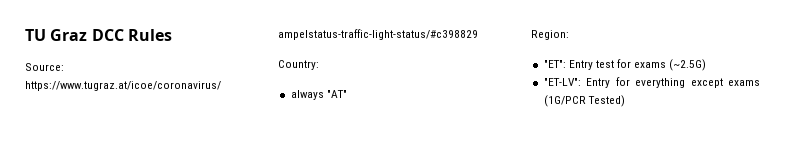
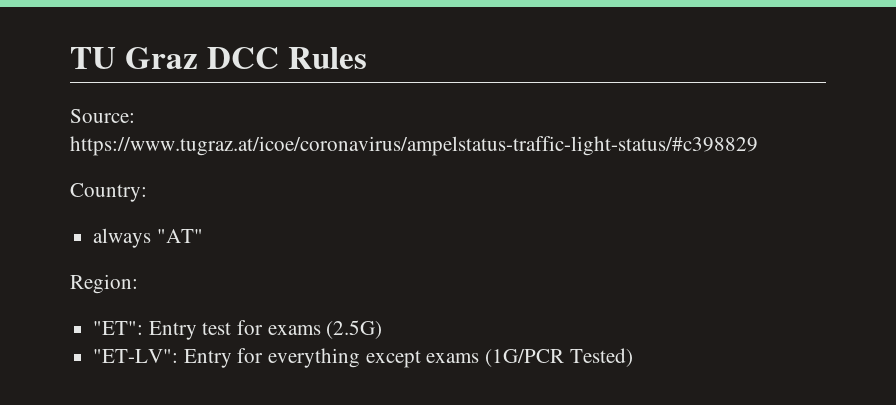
- "ET": Entry test for exams (~2.5G)
+ "ET": Entry test for exams (2.5G)

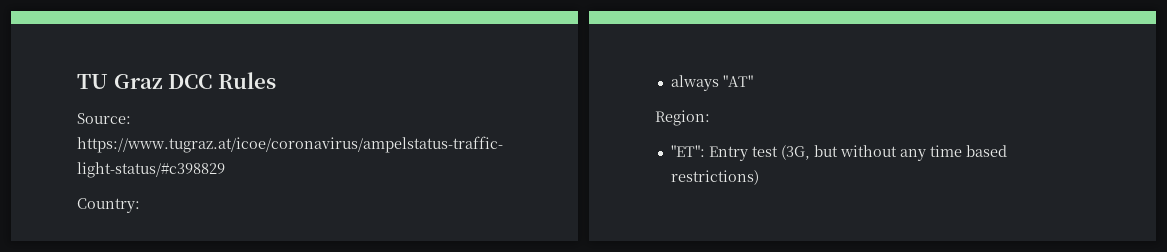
- "ET": Entry test for exams (2.5G)
- "ET-LV": Entry for everything except exams (1G/PCR Tested)
+ "ET": Entry test (3G, but without any time based restrictions)

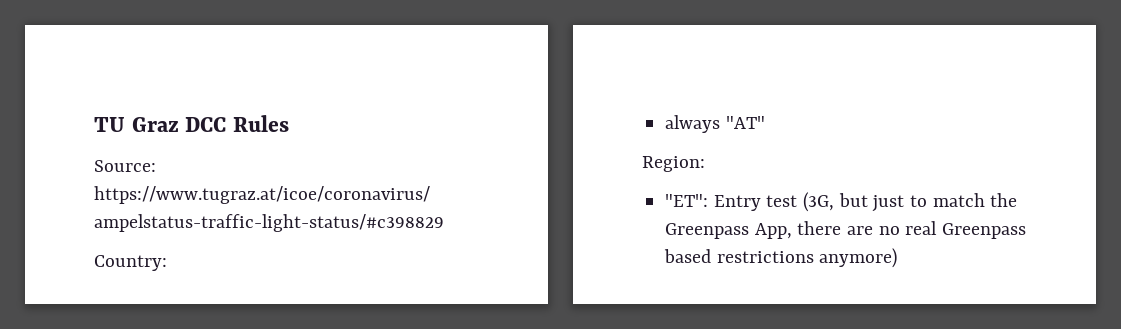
- "ET": Entry test (3G, but without any time based restrictions)
+ "ET": Entry test (3G, but just to match the Greenpass App, there are no real Greenpass based restrictions anymore)

